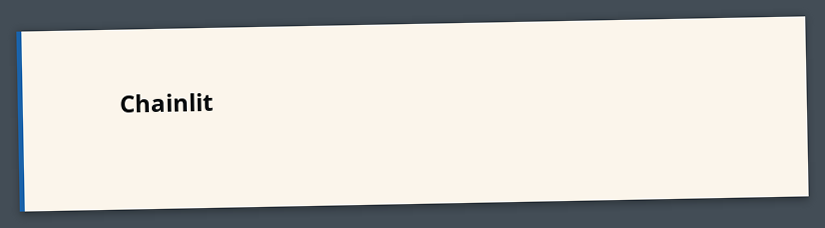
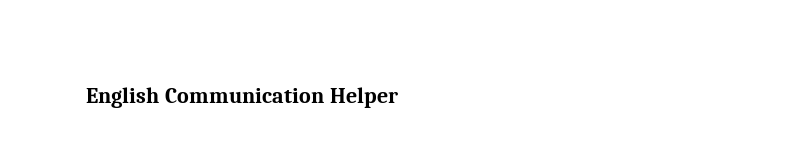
- Chainlit
+ English Communication Helper

